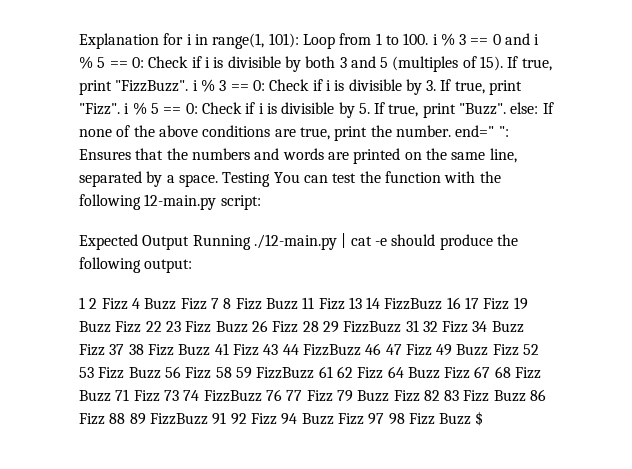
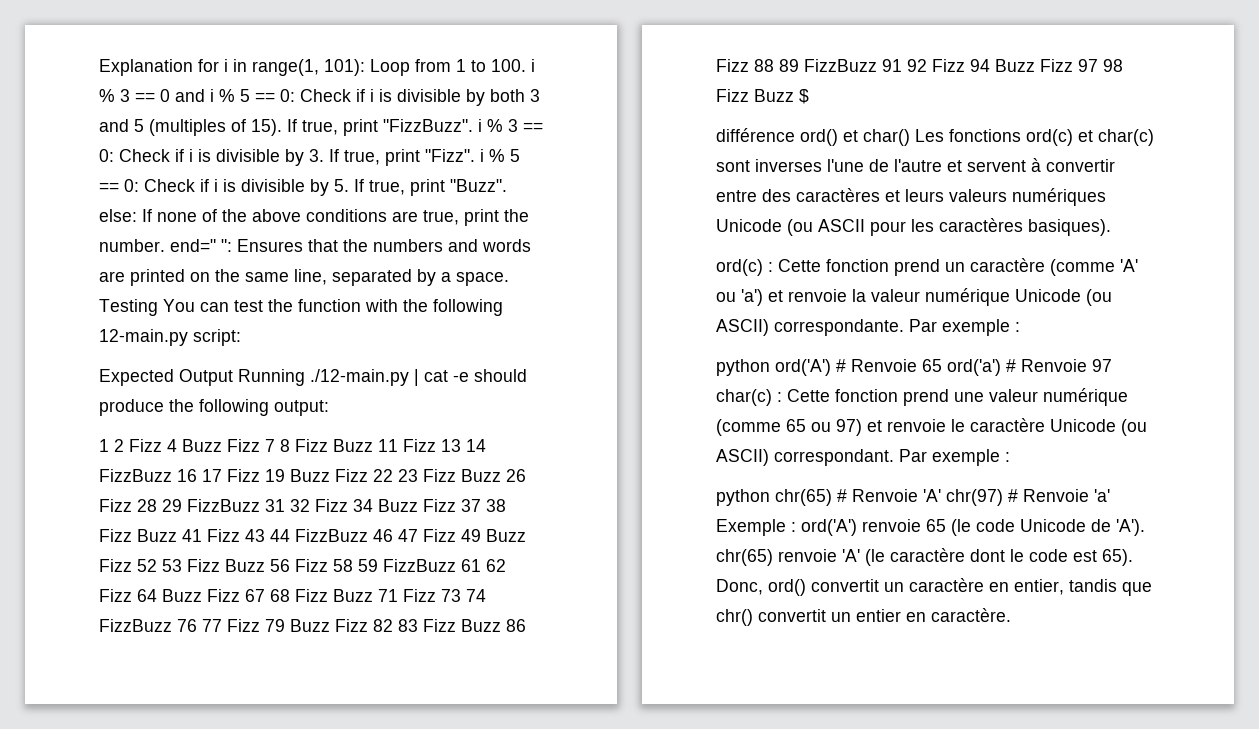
+ différence ord() et char() Les fonctions ord(c) et char(c) sont inverses l'une de l'autre et servent à convertir entre des caractères et leurs valeurs numériques Unicode (ou ASCII pour les caractères basiques).
+ ord(c) : Cette fonction prend un caractère (comme 'A' ou 'a') et renvoie la valeur numérique Unicode (ou ASCII) correspondante. Par exemple :
+ python ord('A') # Renvoie 65 ord('a') # Renvoie 97 char(c) : Cette fonction prend une valeur numérique (comme 65 ou 97) et renvoie le caractère Unicode (ou ASCII) correspondant. Par exemple :
+ python chr(65) # Renvoie 'A' chr(97) # Renvoie 'a' Exemple : ord('A') renvoie 65 (le code Unicode de 'A'). chr(65) renvoie 'A' (le caractère dont le code est 65). Donc, ord() convertit un caractère en entier, tandis que chr() convertit un entier en caractère.

